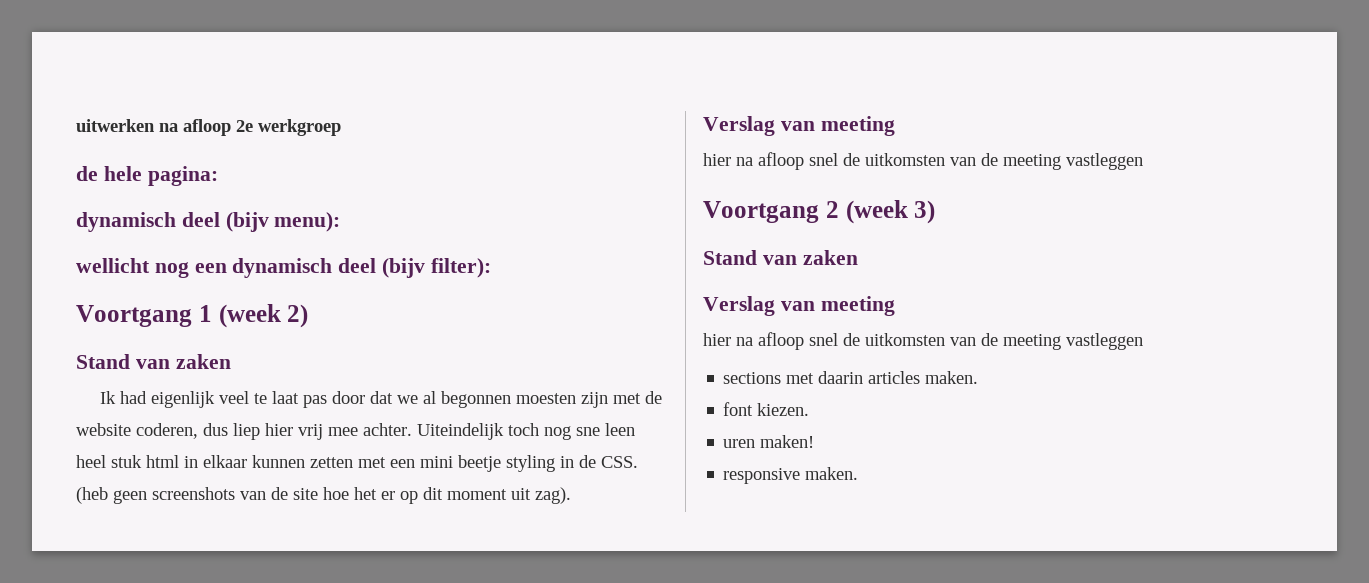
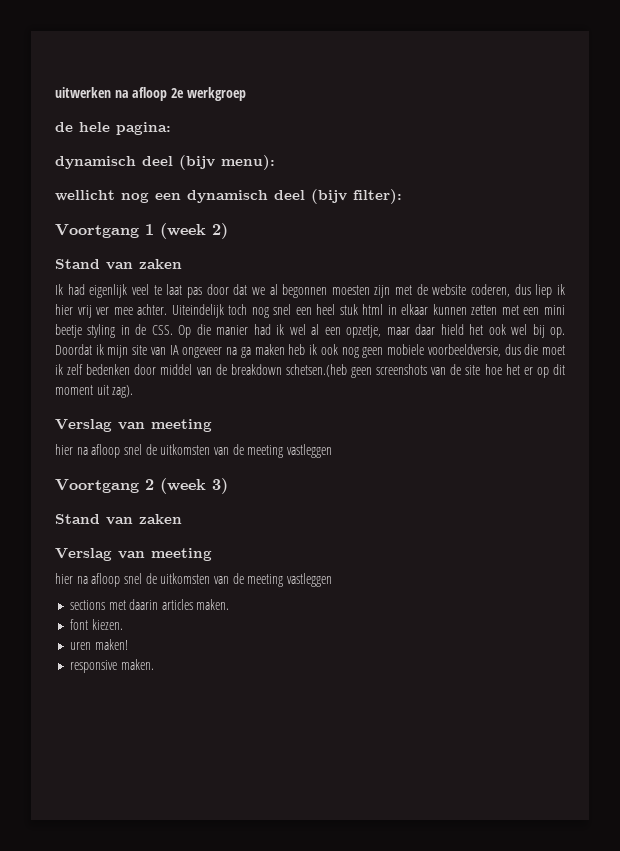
- Ik had eigenlijk veel te laat pas door dat we al begonnen moesten zijn met de website coderen, dus liep hier vrij mee achter.
+ Ik had eigenlijk veel te laat pas door dat we al begonnen moesten zijn met de website coderen, dus liep ik hier vrij ver mee achter.
- Uiteindelijk toch nog sne leen heel stuk html in elkaar kunnen zetten met een mini beetje styling in de CSS. (heb geen screenshots van de site hoe het er op dit moment uit zag).
+ Uiteindelijk toch nog snel een heel stuk html in elkaar kunnen zetten met een mini beetje styling in de CSS. Op die manier had ik wel al een opzetje, maar daar hield het ook wel bij op. Doordat ik mijn site van IA ongeveer na ga maken heb ik ook nog geen mobiele voorbeeldversie, dus die moet ik zelf bedenken door middel van de breakdown schetsen.(heb geen screenshots van de site hoe het er op dit moment uit zag).

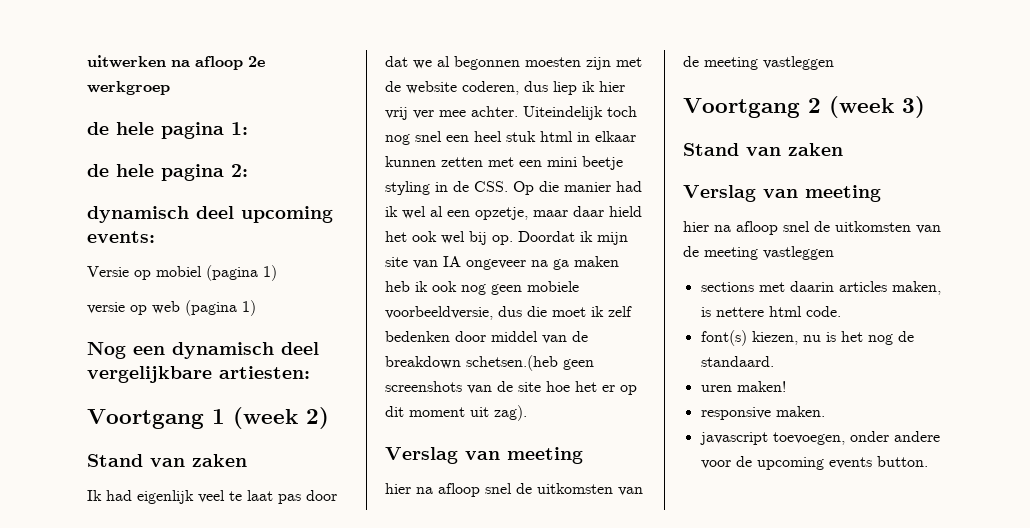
- de hele pagina:
- dynamisch deel (bijv menu):
- wellicht nog een dynamisch deel (bijv filter):
+ de hele pagina 1:
+ de hele pagina 2:
+ dynamisch deel upcoming events:
+ Versie op mobiel (pagina 1)
+ versie op web (pagina 1)
+ Nog een dynamisch deel vergelijkbare artiesten:
- sections met daarin articles maken.
- font kiezen.
+ sections met daarin articles maken, is nettere html code.
+ font(s) kiezen, nu is het nog de standaard.
  uren maken!
  responsive maken.
+ javascript toevoegen, onder andere voor de upcoming events button.

